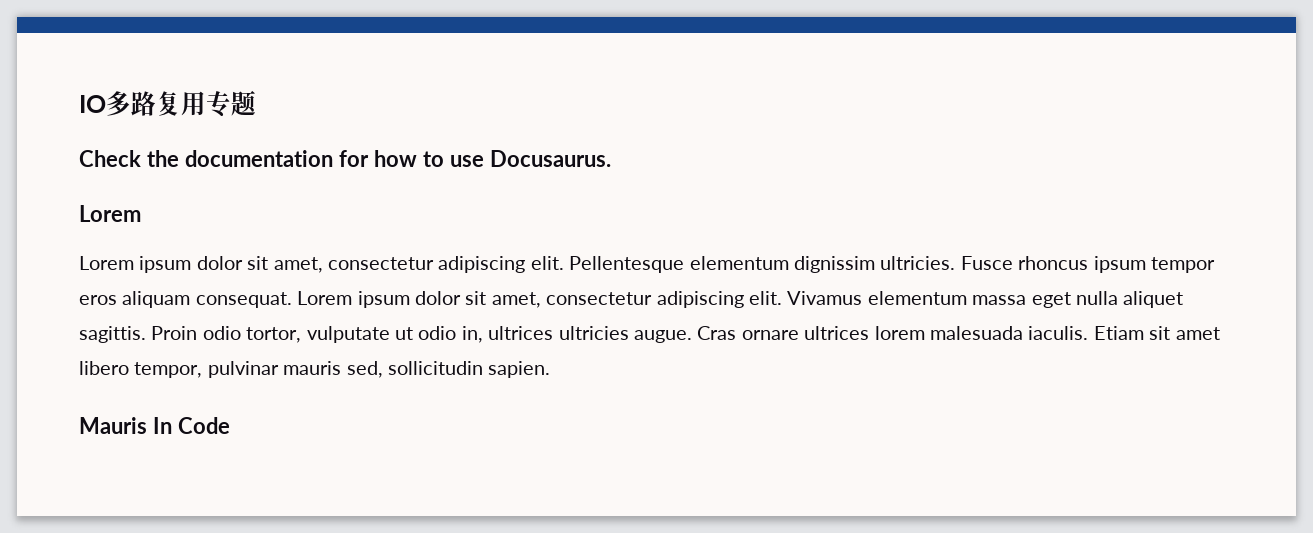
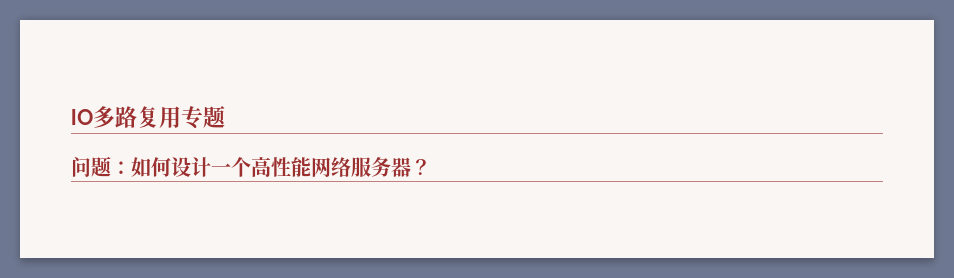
- Check the documentation for how to use Docusaurus.
- Lorem
- Lorem ipsum dolor sit amet, consectetur adipiscing elit. Pellentesque elementum dignissim ultricies. Fusce rhoncus ipsum tempor eros aliquam consequat. Lorem ipsum dolor sit amet, consectetur adipiscing elit. Vivamus elementum massa eget nulla aliquet sagittis. Proin odio tortor, vulputate ut odio in, ultrices ultricies augue. Cras ornare ultrices lorem malesuada iaculis. Etiam sit amet libero tempor, pulvinar mauris sed, sollicitudin sapien.
- Mauris In Code
+ 问题：如何设计一个高性能网络服务器？

